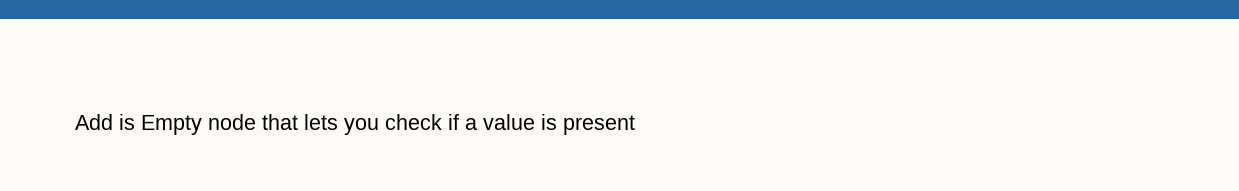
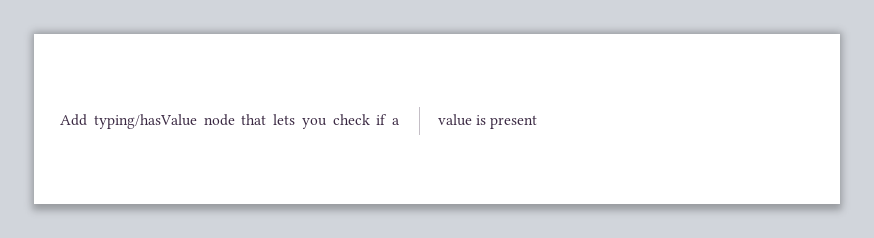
- Add is Empty node that lets you check if a value is present
+ Add typing/hasValue node that lets you check if a value is present

